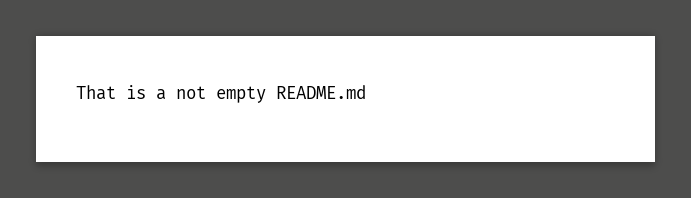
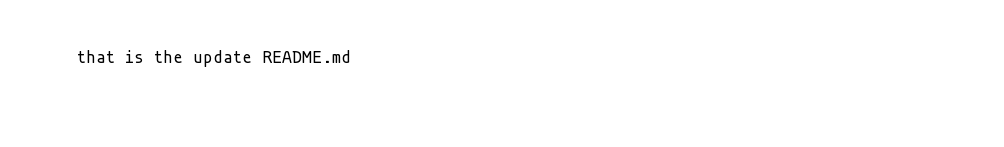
- That is a not empty README.md
+ that is the update README.md

